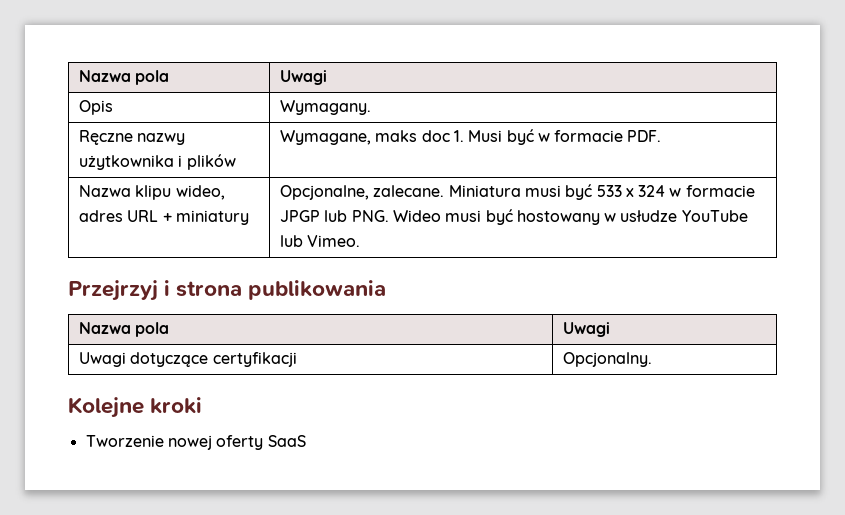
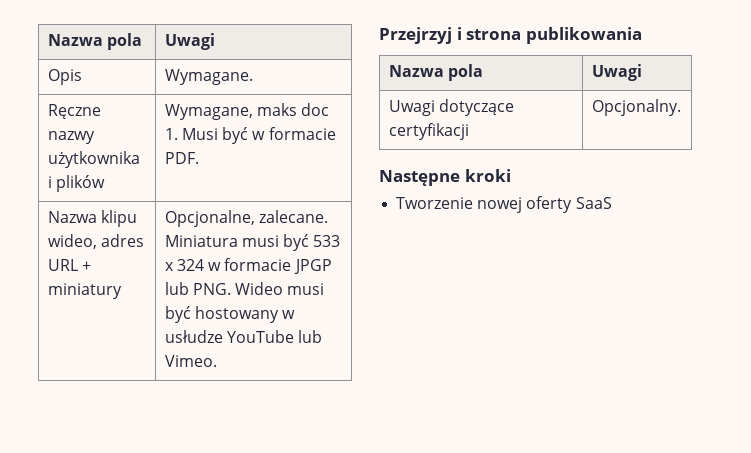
- Opis | Wymagany.
+ Opis | Wymagane.
- Kolejne kroki
+ Następne kroki

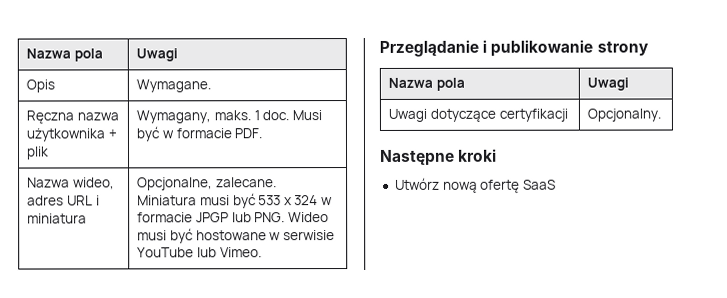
- Ręczne nazwy użytkownika i plików | Wymagane, maks doc 1. Musi być w formacie PDF.
+ Ręczna nazwa użytkownika + plik | Wymagany, maks. 1 doc. Musi być w formacie PDF.
- Nazwa klipu wideo, adres URL + miniatury | Opcjonalne, zalecane. Miniatura musi być 533 x 324 w formacie JPGP lub PNG. Wideo musi być hostowany w usłudze YouTube lub Vimeo.
+ Nazwa wideo, adres URL i miniatura | Opcjonalne, zalecane. Miniatura musi być 533 x 324 w formacie JPGP lub PNG. Wideo musi być hostowane w serwisie YouTube lub Vimeo.
- Przejrzyj i strona publikowania
+ Przeglądanie i publikowanie strony
- Tworzenie nowej oferty SaaS
+ Utwórz nową ofertę SaaS

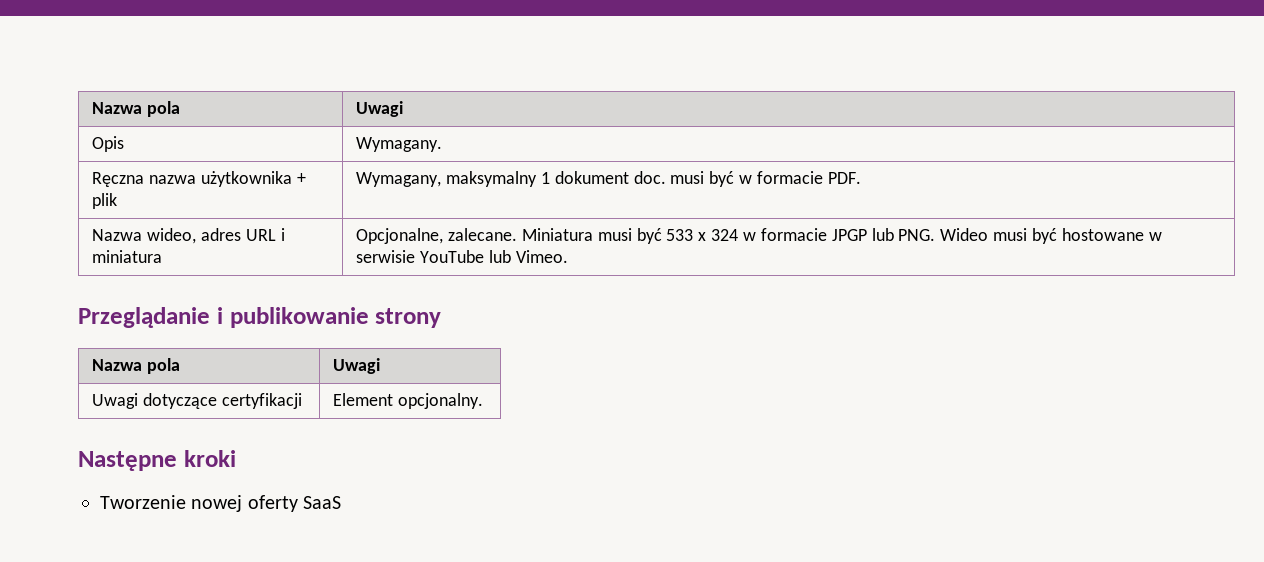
- Opis | Wymagane.
+ Opis | Wymagany.
- Ręczna nazwa użytkownika + plik | Wymagany, maks. 1 doc. Musi być w formacie PDF.
+ Ręczna nazwa użytkownika + plik | Wymagany, maksymalny 1 dokument doc. musi być w formacie PDF.
- Uwagi dotyczące certyfikacji | Opcjonalny.
+ Uwagi dotyczące certyfikacji | Element opcjonalny.
- Utwórz nową ofertę SaaS
+ Tworzenie nowej oferty SaaS

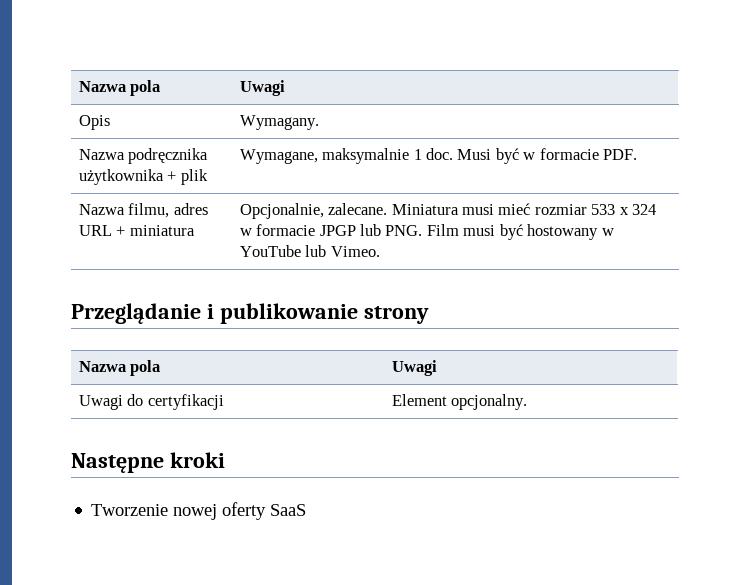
- Ręczna nazwa użytkownika + plik | Wymagany, maksymalny 1 dokument doc. musi być w formacie PDF.
+ Nazwa podręcznika użytkownika + plik | Wymagane, maksymalnie 1 doc. Musi być w formacie PDF.
- Nazwa wideo, adres URL i miniatura | Opcjonalne, zalecane. Miniatura musi być 533 x 324 w formacie JPGP lub PNG. Wideo musi być hostowane w serwisie YouTube lub Vimeo.
+ Nazwa filmu, adres URL + miniatura | Opcjonalnie, zalecane. Miniatura musi mieć rozmiar 533 x 324 w formacie JPGP lub PNG. Film musi być hostowany w YouTube lub Vimeo.
- Uwagi dotyczące certyfikacji | Element opcjonalny.
+ Uwagi do certyfikacji | Element opcjonalny.

